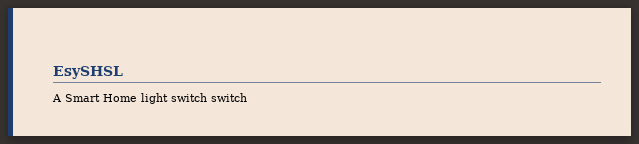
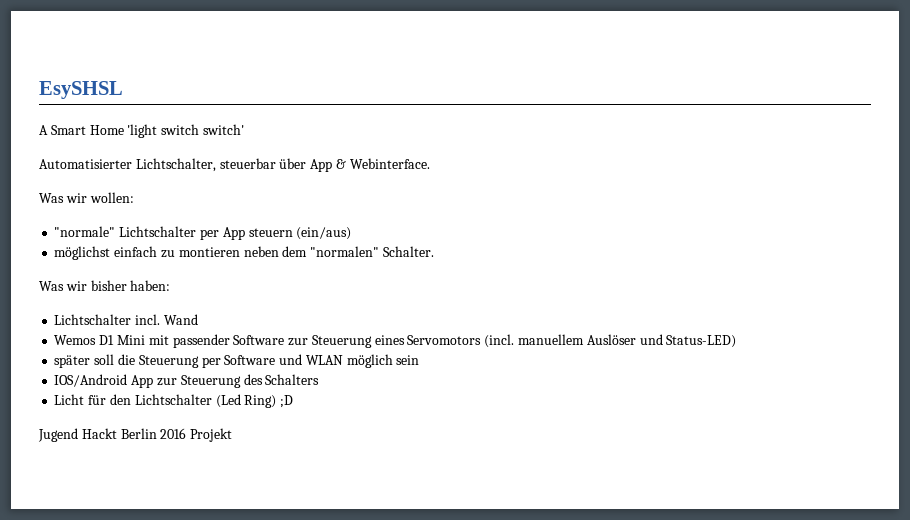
- A Smart Home light switch switch
+ A Smart Home 'light switch switch'
+ Automatisierter Lichtschalter, steuerbar über App & Webinterface.
+ Was wir wollen:
+ "normale" Lichtschalter per App steuern (ein/aus)
+ möglichst einfach zu montieren neben dem "normalen" Schalter.
+ Was wir bisher haben:
+ Lichtschalter incl. Wand
+ Wemos D1 Mini mit passender Software zur Steuerung eines Servomotors (incl. manuellem Auslöser und Status-LED)
+ später soll die Steuerung per Software und WLAN möglich sein
+ IOS/Android App zur Steuerung des Schalters
+ Licht für den Lichtschalter (Led Ring) ;D
+ Jugend Hackt Berlin 2016 Projekt

